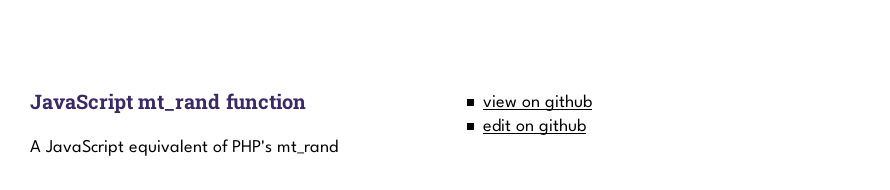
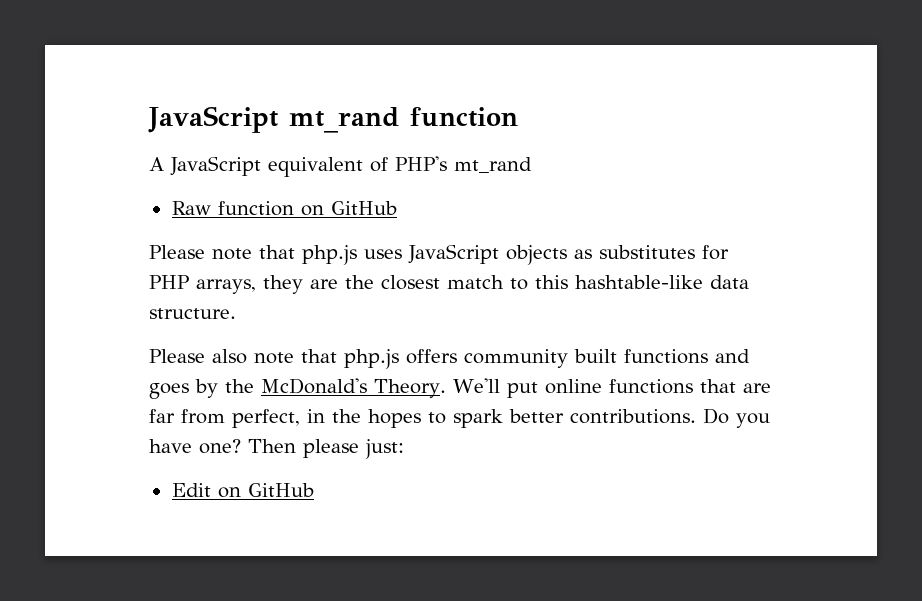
- view on github
- edit on github
+ Raw function on GitHub
+ Please note that php.js uses JavaScript objects as substitutes for PHP arrays, they are the closest match to this hashtable-like data structure.
+ Please also note that php.js offers community built functions and goes by the McDonald's Theory. We'll put online functions that are far from perfect, in the hopes to spark better contributions. Do you have one? Then please just:
+ Edit on GitHub

